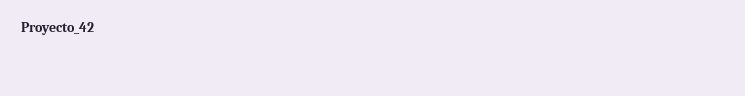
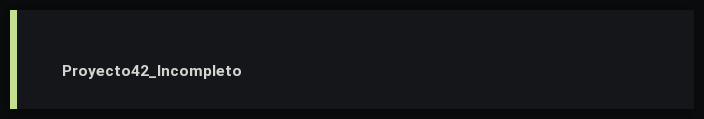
- Proyecto_42
+ Proyecto42_Incompleto

